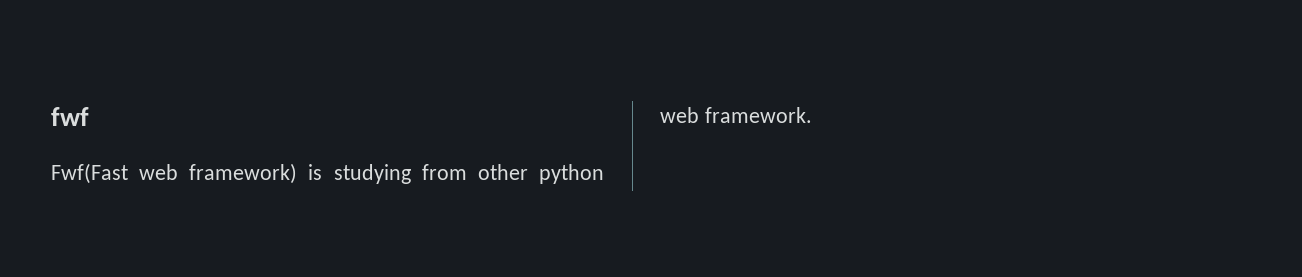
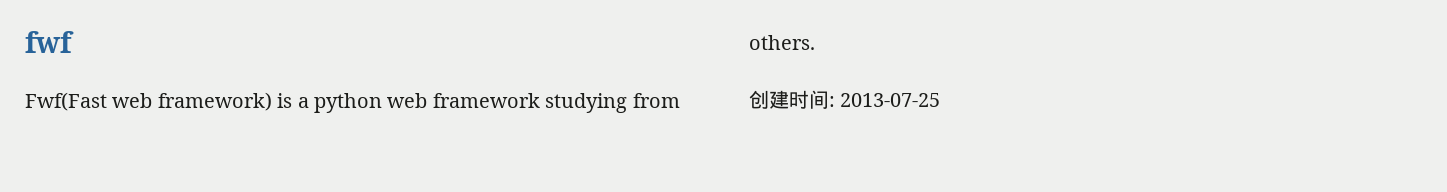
- Fwf(Fast web framework) is studying from other python web framework.
+ Fwf(Fast web framework) is a python web framework studying from others.
+ 创建时间: 2013-07-25

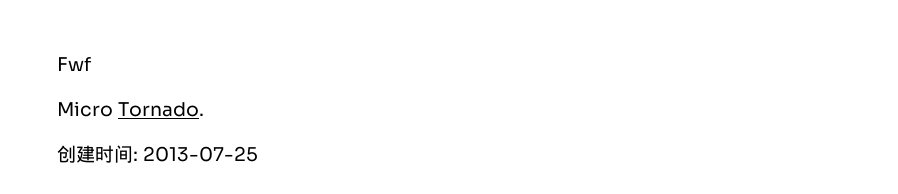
- fwf
- Fwf(Fast web framework) is a python web framework studying from others.
+ Fwf
+ Micro Tornado.

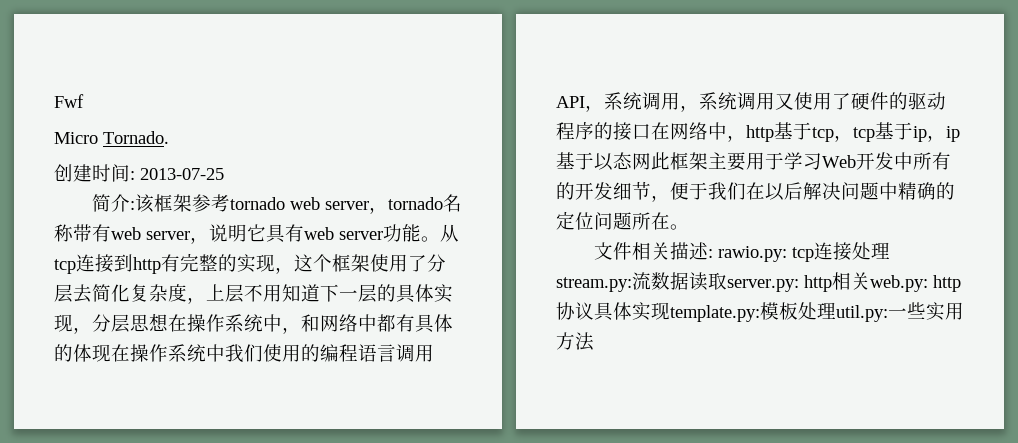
+ 简介:该框架参考tornado web server，tornado名称带有web server，说明它具有web server功能。从tcp连接到http有完整的实现，这个框架使用了分层去简化复杂度，上层不用知道下一层的具体实现，分层思想在操作系统中，和网络中都有具体的体现在操作系统中我们使用的编程语言调用API，系统调用，系统调用又使用了硬件的驱动程序的接口在网络中，http基于tcp，tcp基于ip，ip基于以态网此框架主要用于学习Web开发中所有的开发细节，便于我们在以后解决问题中精确的定位问题所在。
+ 文件相关描述: rawio.py: tcp连接处理stream.py:流数据读取server.py: http相关web.py: http协议具体实现template.py:模板处理util.py:一些实用方法

